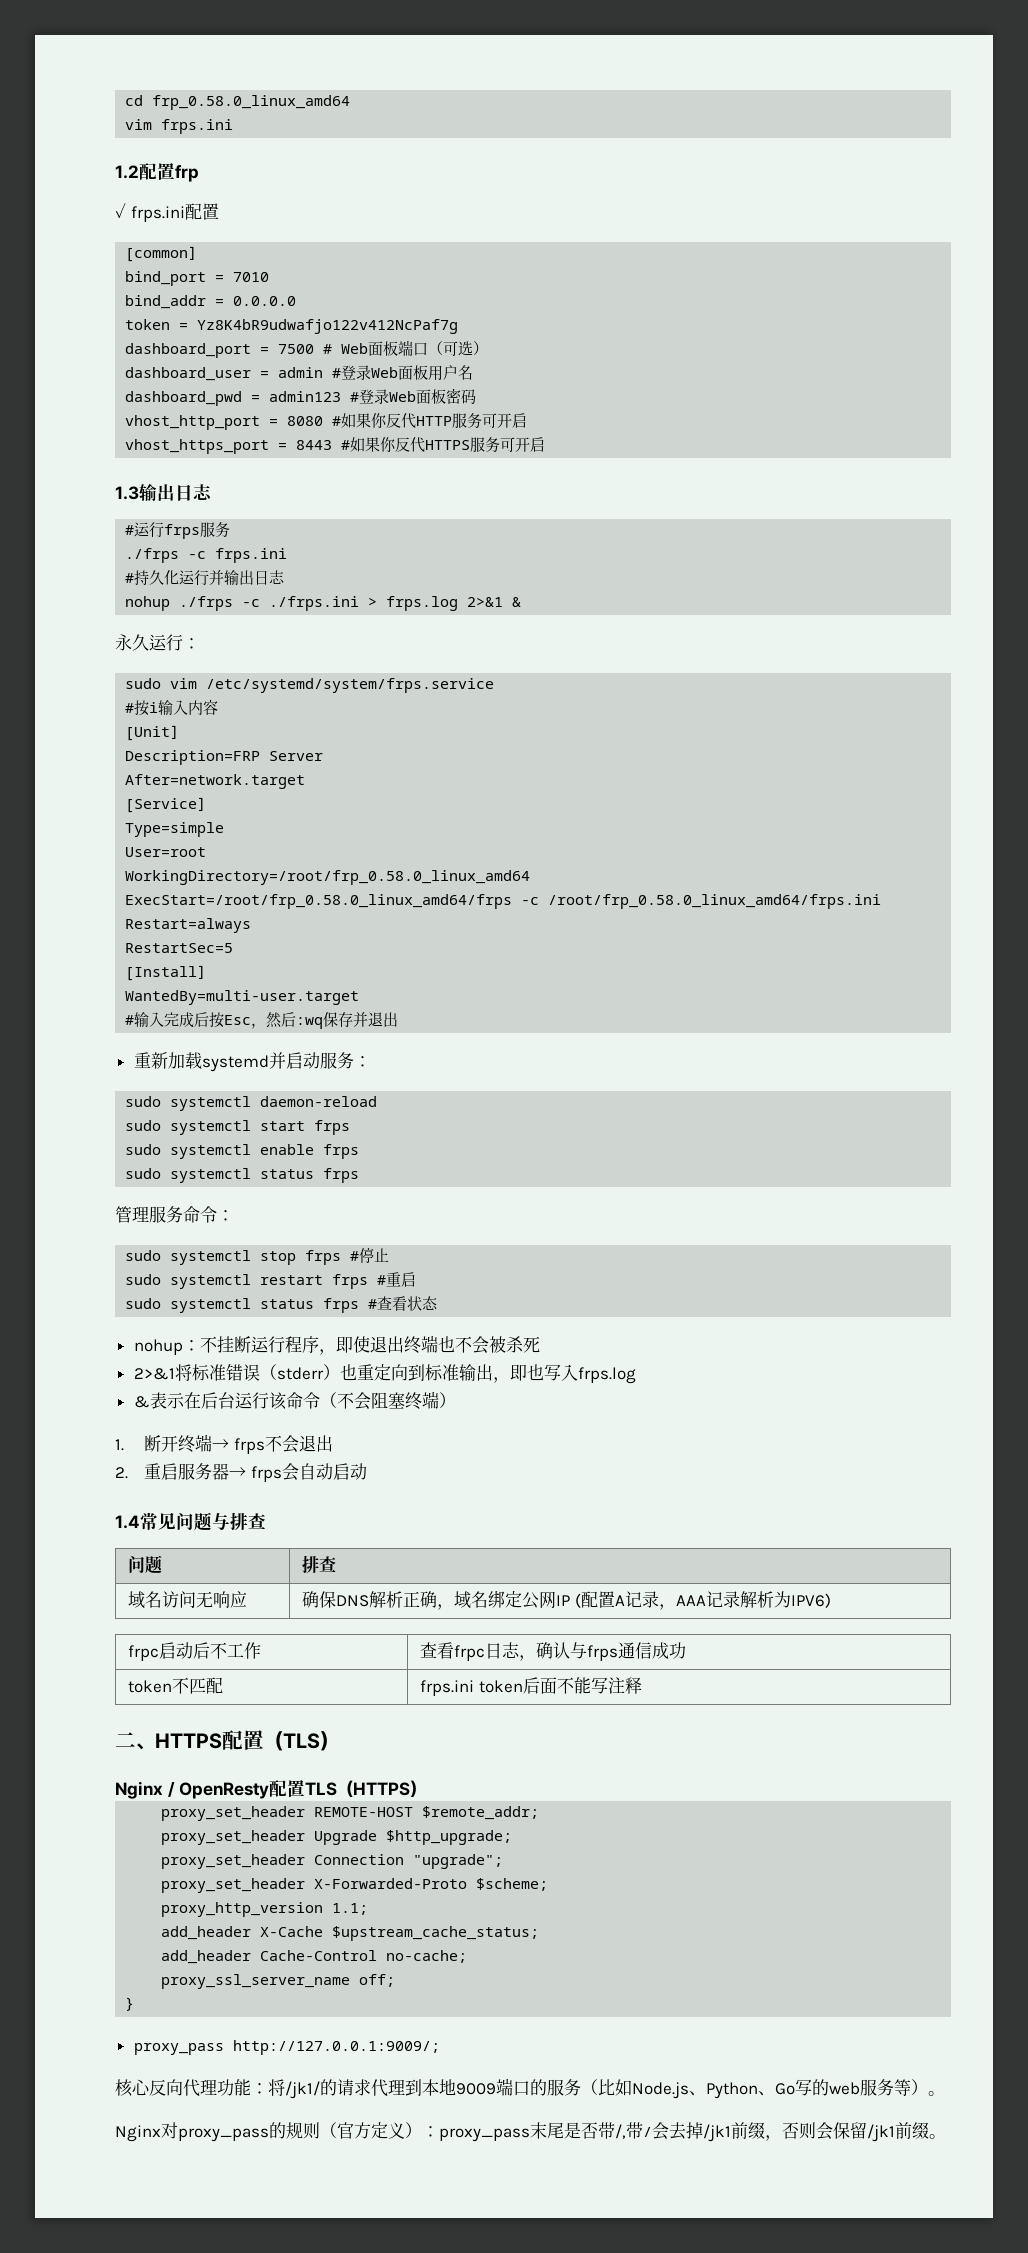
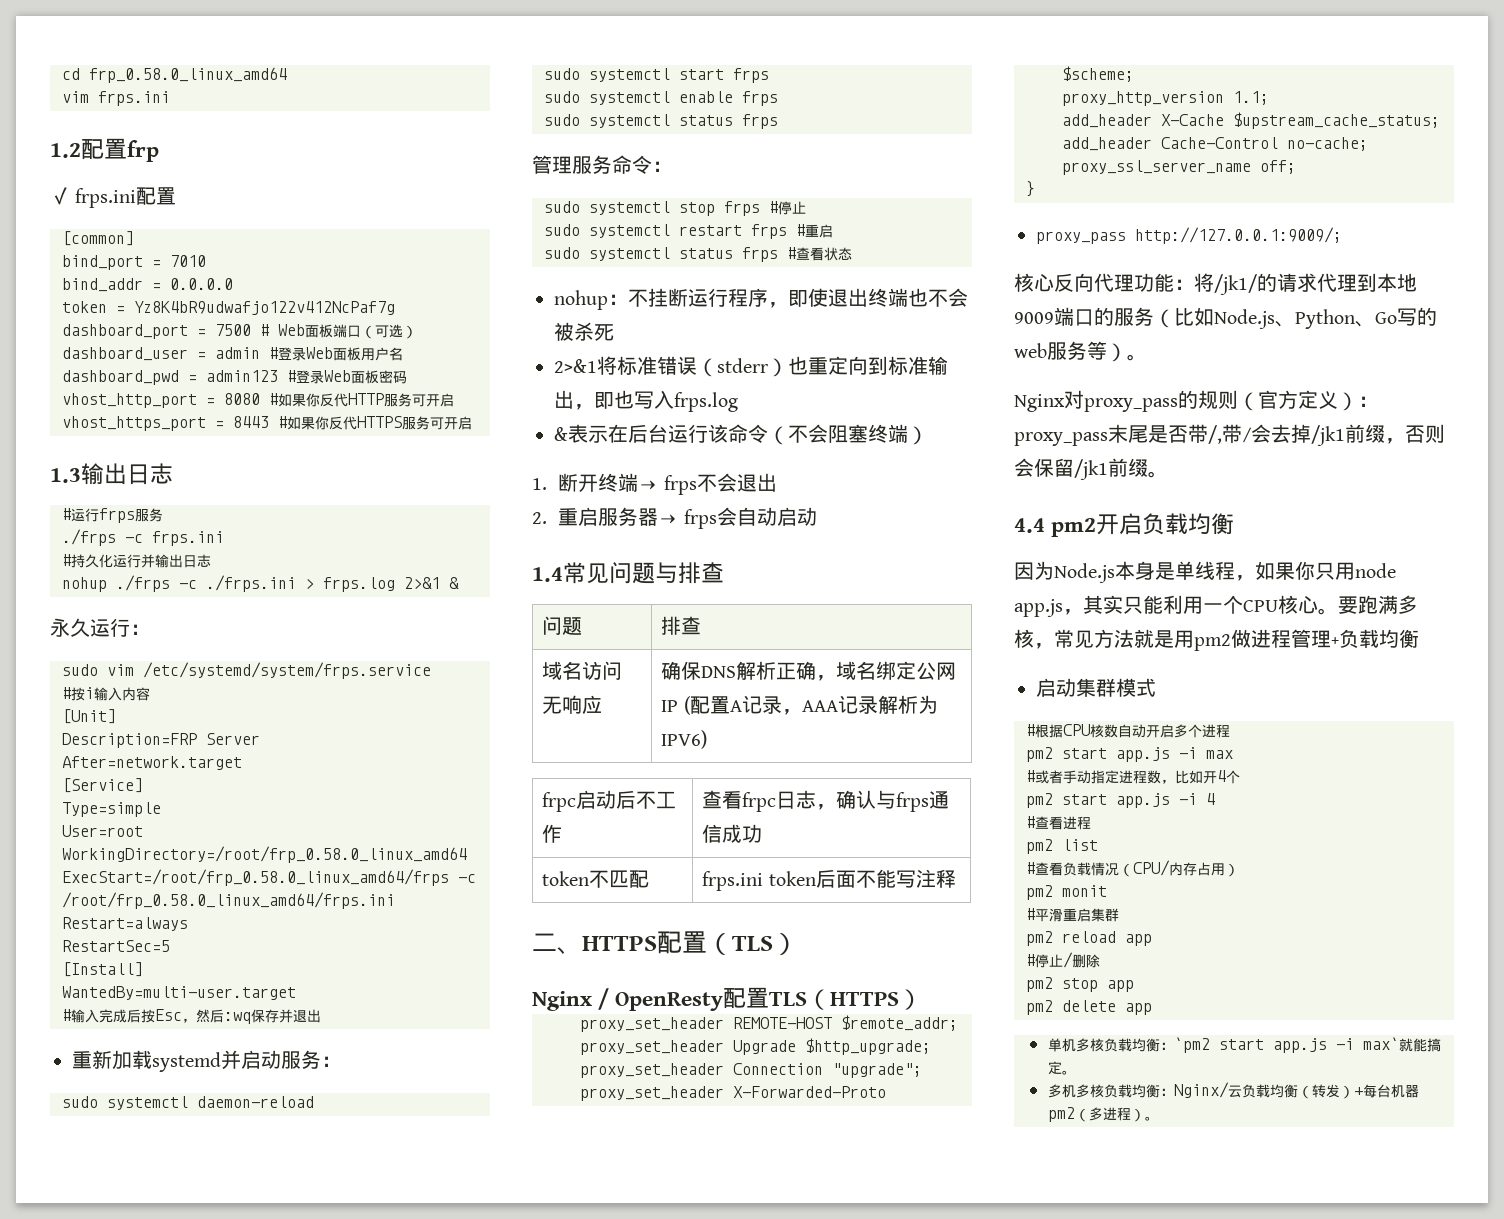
+ 4.4 pm2开启负载均衡
+ 因为Node.js本身是单线程，如果你只用node app.js，其实只能利用一个CPU核心。要跑满多核，常见方法就是用pm2做进程管理+负载均衡
+ 启动集群模式
+ #根据CPU核数自动开启多个进程
+ pm2 start app.js -i max
+ #或者手动指定进程数，比如开4个
+ pm2 start app.js -i 4
+ #查看进程
+ pm2 list
+ #查看负载情况（CPU/内存占用）
+ pm2 monit
+ #平滑重启集群
+ pm2 reload app
+ #停止/删除
+ pm2 stop app
+ pm2 delete app
+ 单机多核负载均衡：`pm2 start app.js -i max`就能搞定。
+ 多机多核负载均衡：Nginx/云负载均衡（转发）+每台机器pm2（多进程）。

